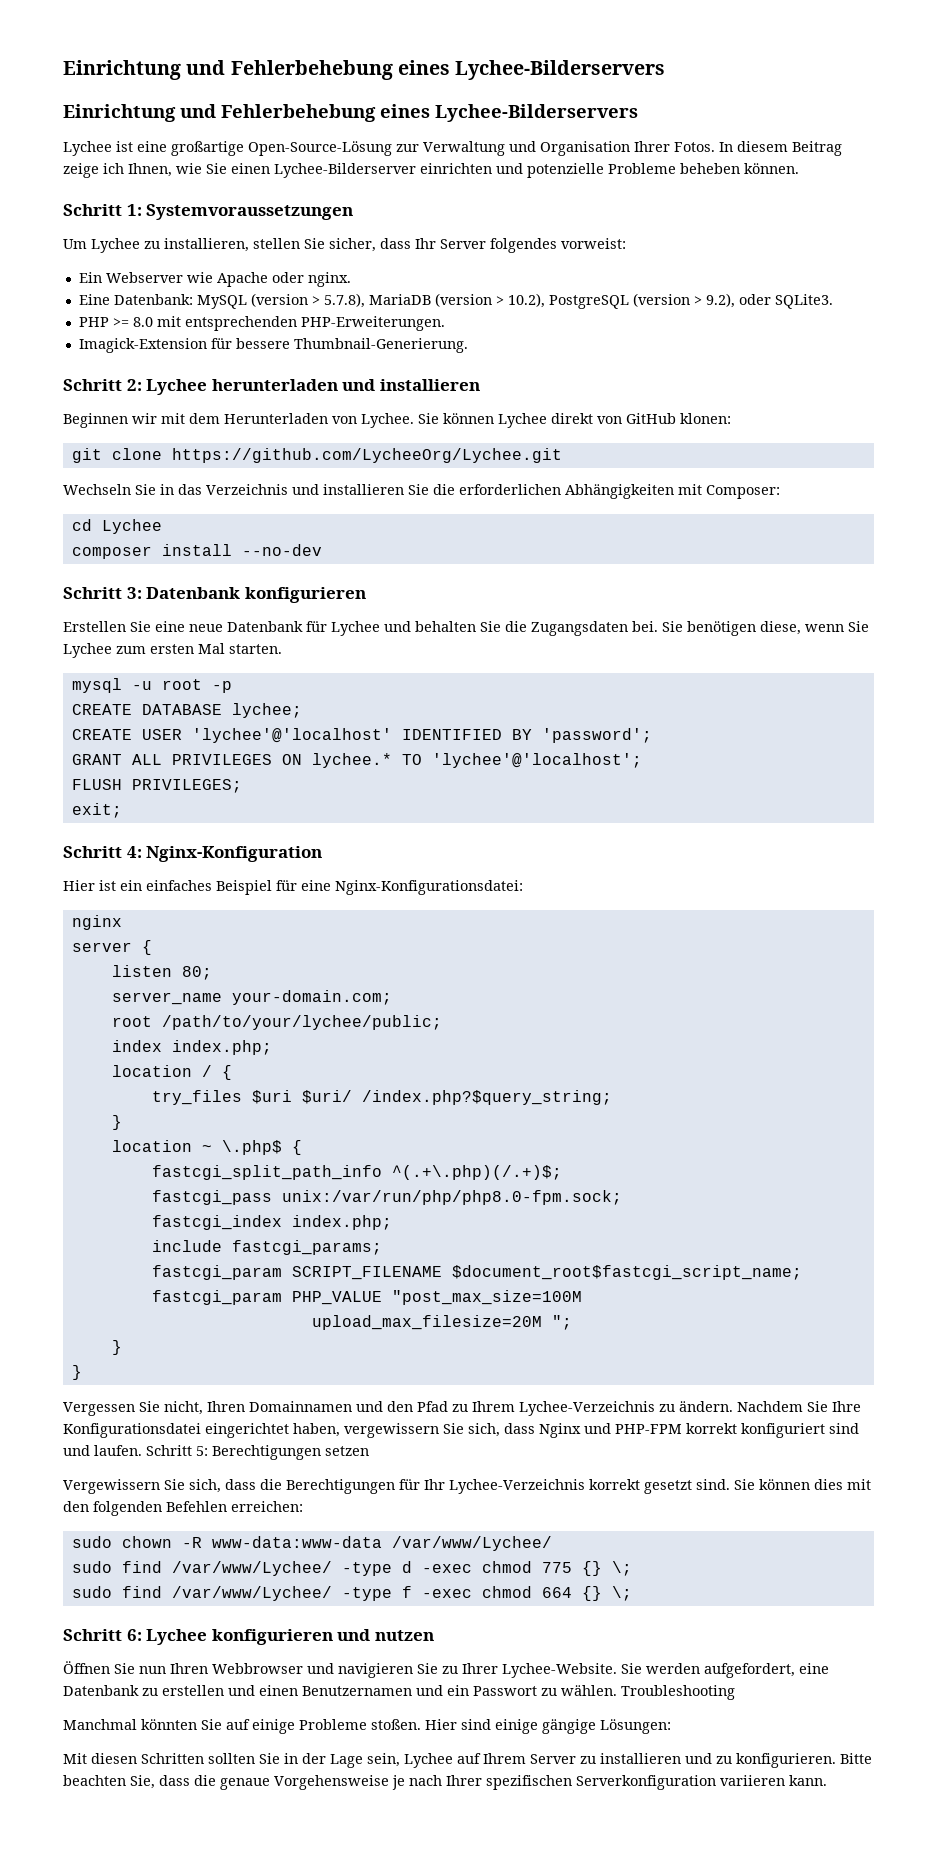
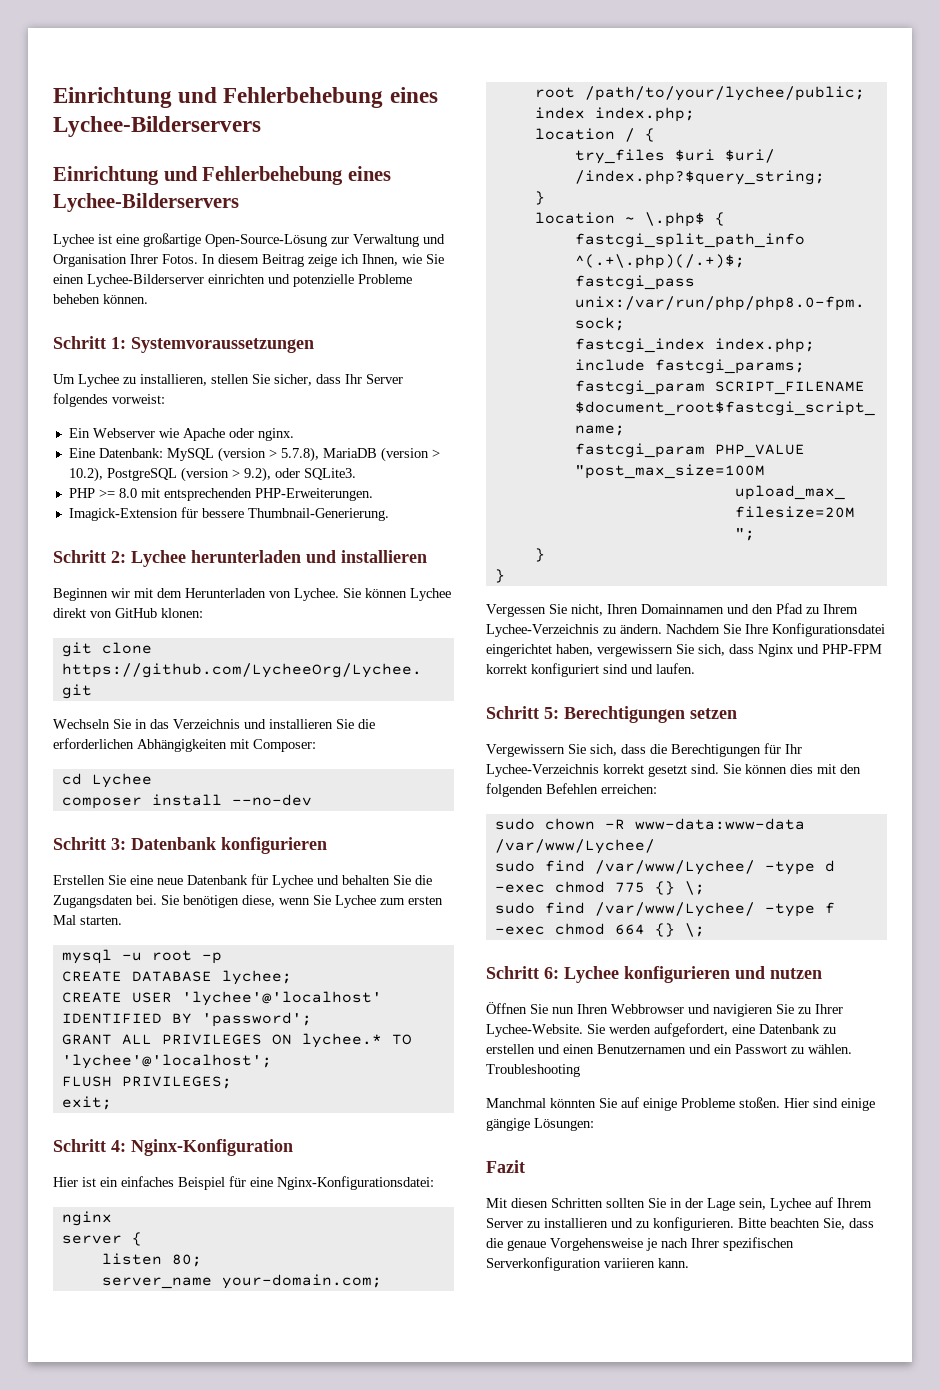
- Nachdem Sie Ihre Konfigurationsdatei eingerichtet haben, vergewissern Sie sich, dass Nginx und PHP-FPM korrekt konfiguriert sind und laufen. Schritt 5: Berechtigungen setzen
+ Nachdem Sie Ihre Konfigurationsdatei eingerichtet haben, vergewissern Sie sich, dass Nginx und PHP-FPM korrekt konfiguriert sind und laufen.
+ Schritt 5: Berechtigungen setzen
+ Fazit

